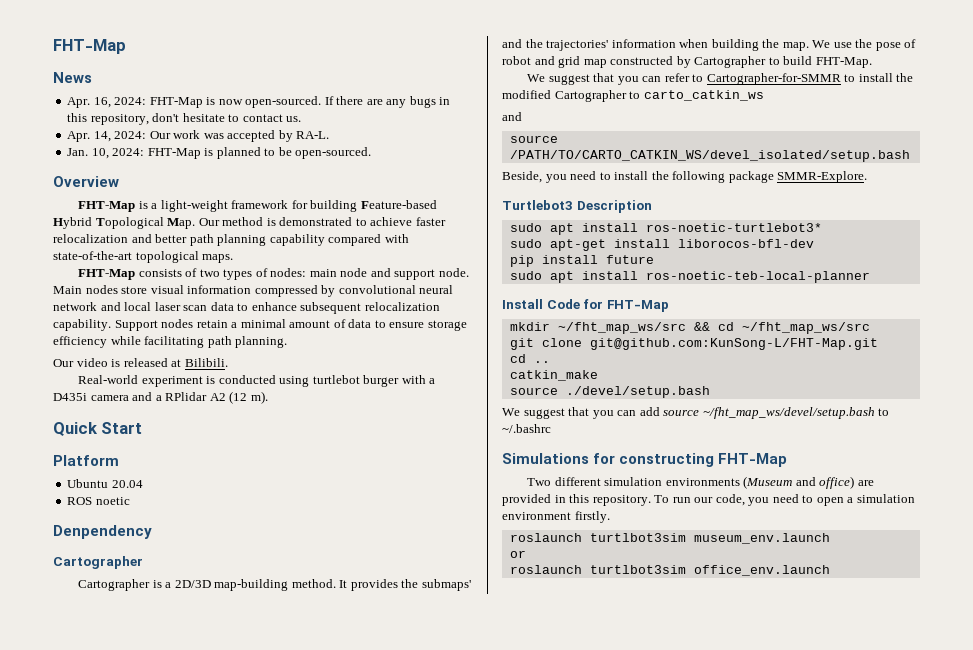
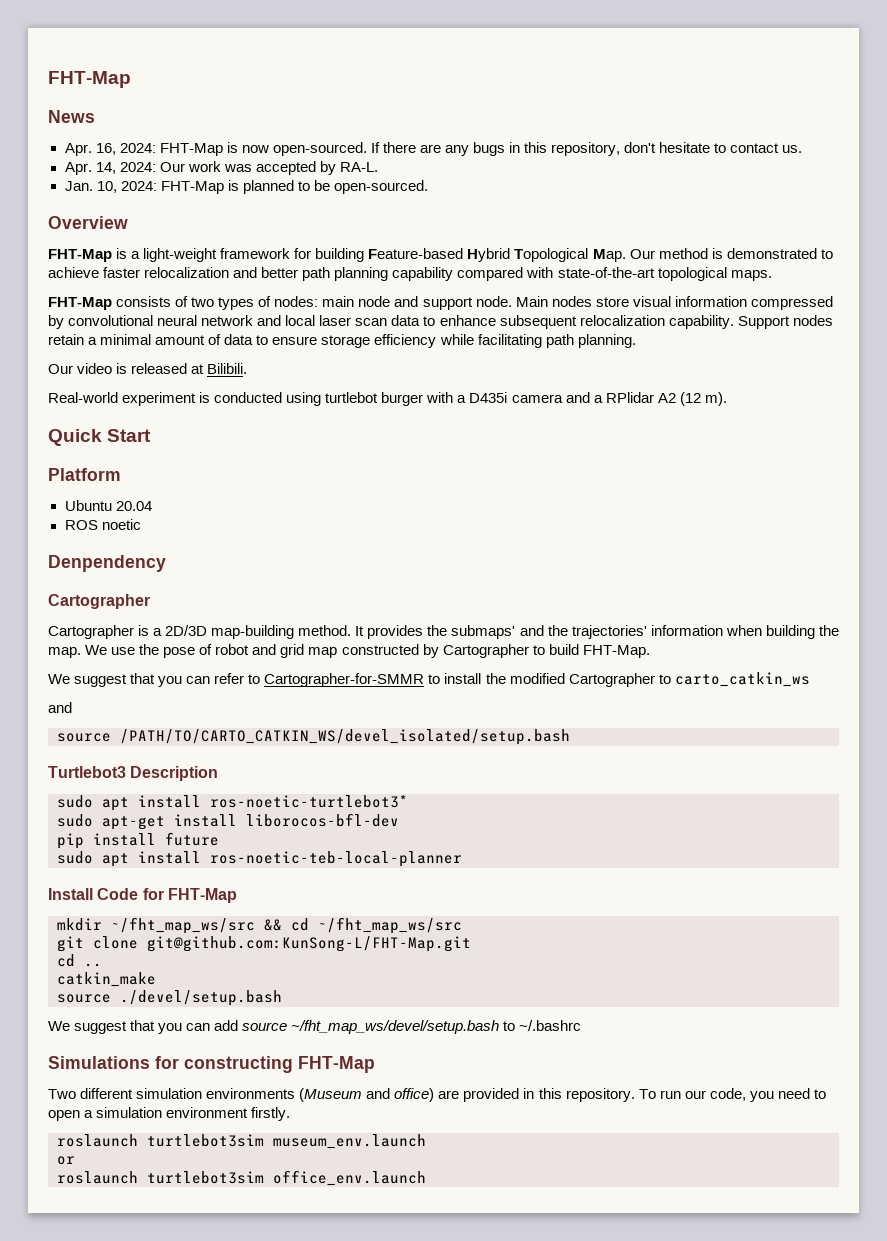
- Beside, you need to install the following package SMMR-Explore.
- roslaunch turtlbot3sim museum_env.launch
+ roslaunch turtlebot3sim museum_env.launch
- roslaunch turtlbot3sim office_env.launch
+ roslaunch turtlebot3sim office_env.launch

